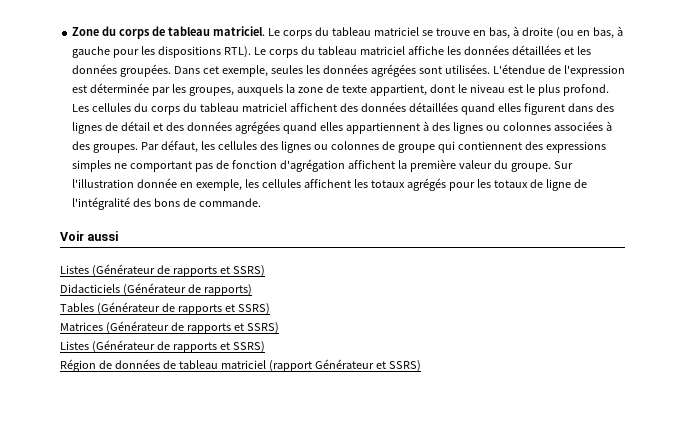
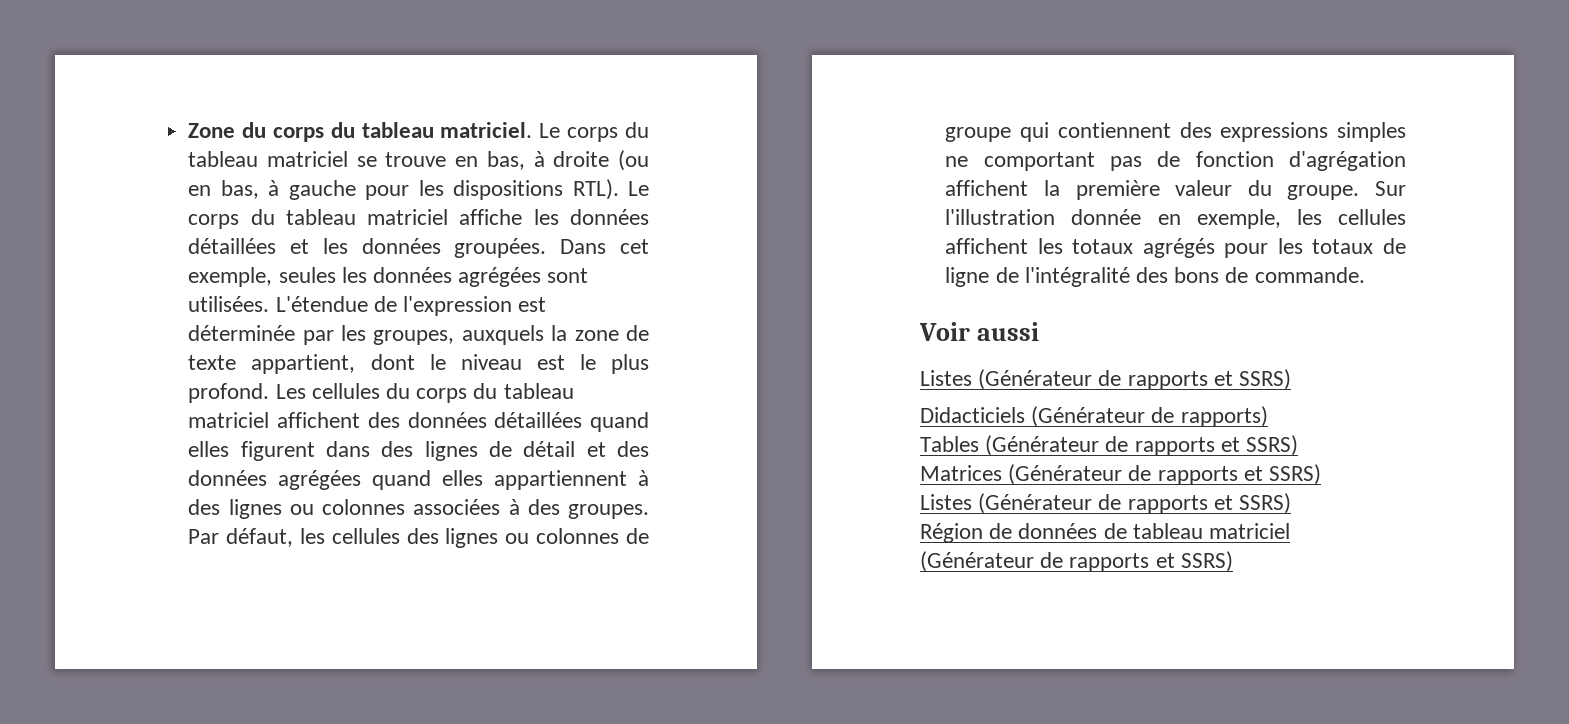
- Zone du corps de tableau matriciel.
+ Zone du corps du tableau matriciel.
- Région de données de tableau matriciel (rapport Générateur et SSRS)
+ Région de données de tableau matriciel (Générateur de rapports et SSRS)

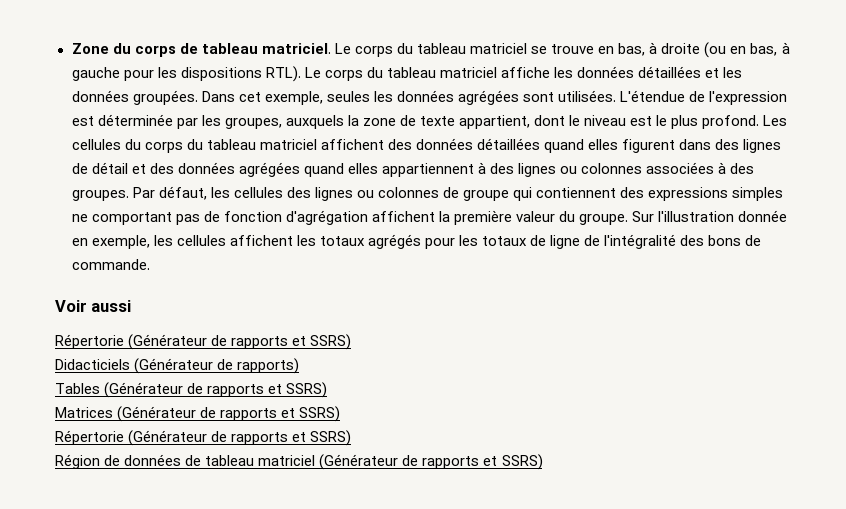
- Zone du corps du tableau matriciel.
+ Zone du corps de tableau matriciel.
  Voir aussi
- Listes (Générateur de rapports et SSRS)
+ Répertorie (Générateur de rapports et SSRS)
  Matrices (Générateur de rapports et SSRS)
- Listes (Générateur de rapports et SSRS)
+ Répertorie (Générateur de rapports et SSRS)

